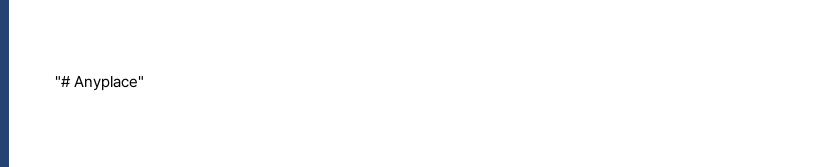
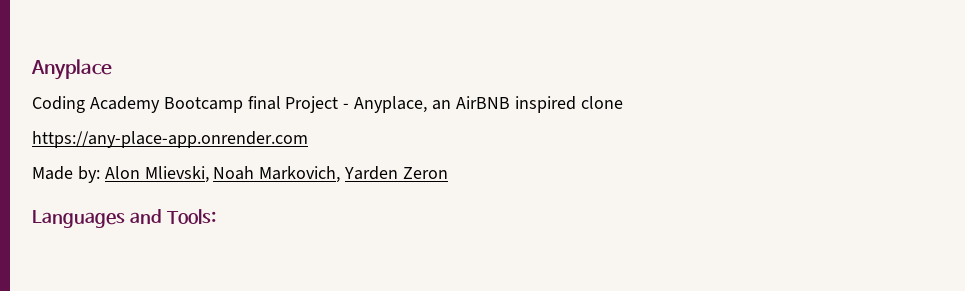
- "# Anyplace"
+ Anyplace
+ Coding Academy Bootcamp final Project - Anyplace, an AirBNB inspired clone
+ https://any-place-app.onrender.com
+ Made by: Alon Mlievski, Noah Markovich, Yarden Zeron
+ Languages and Tools:

